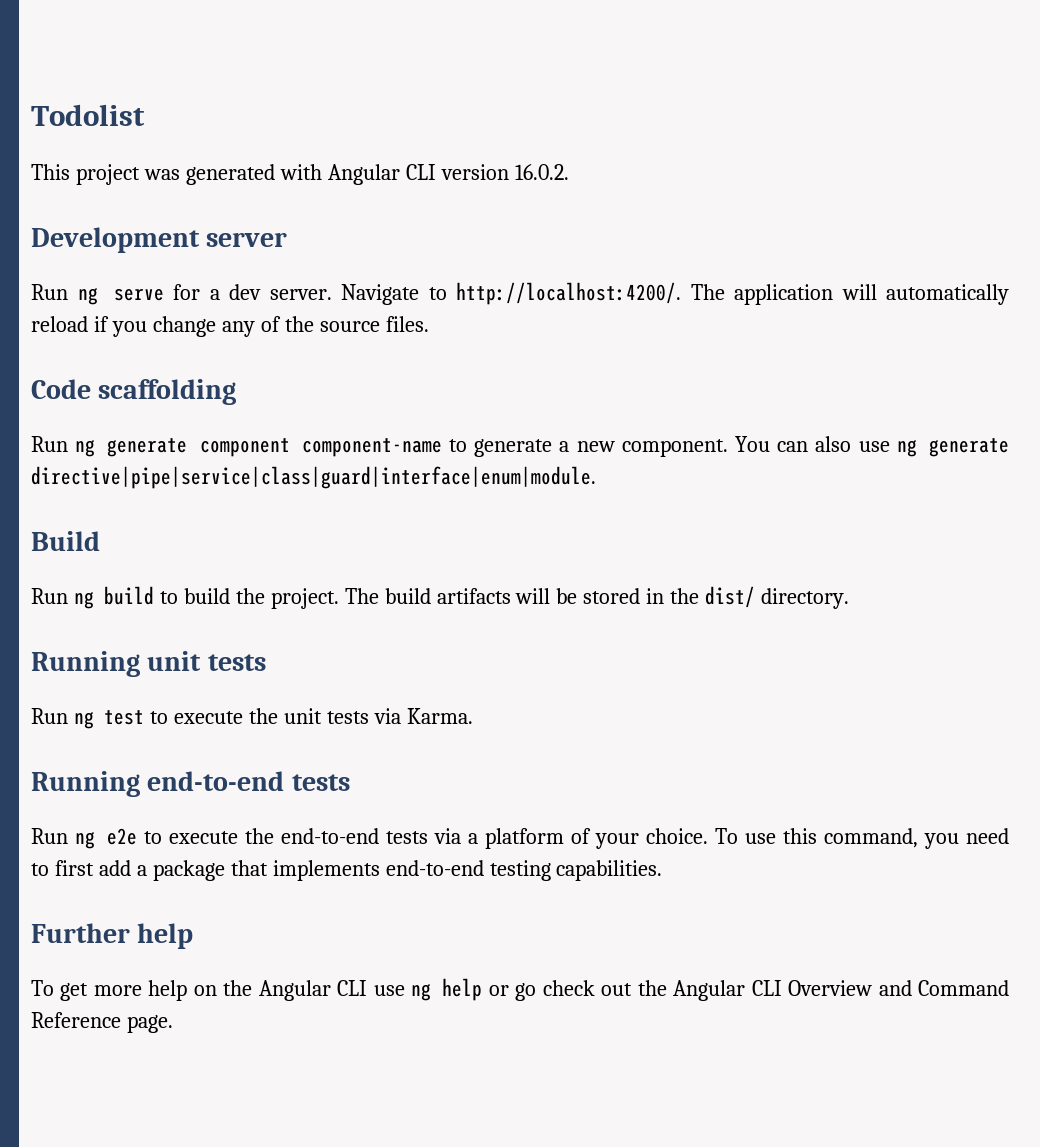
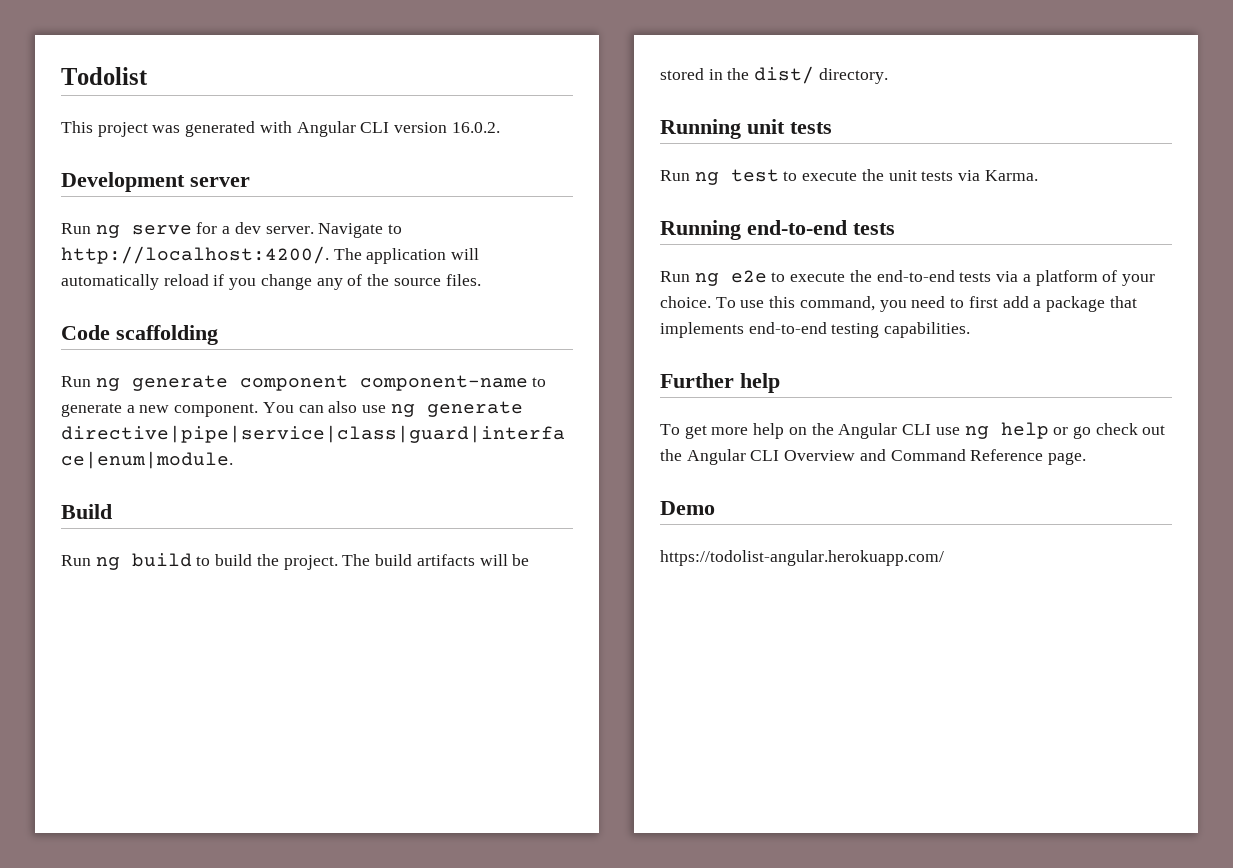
+ Demo
+ https://todolist-angular.herokuapp.com/

